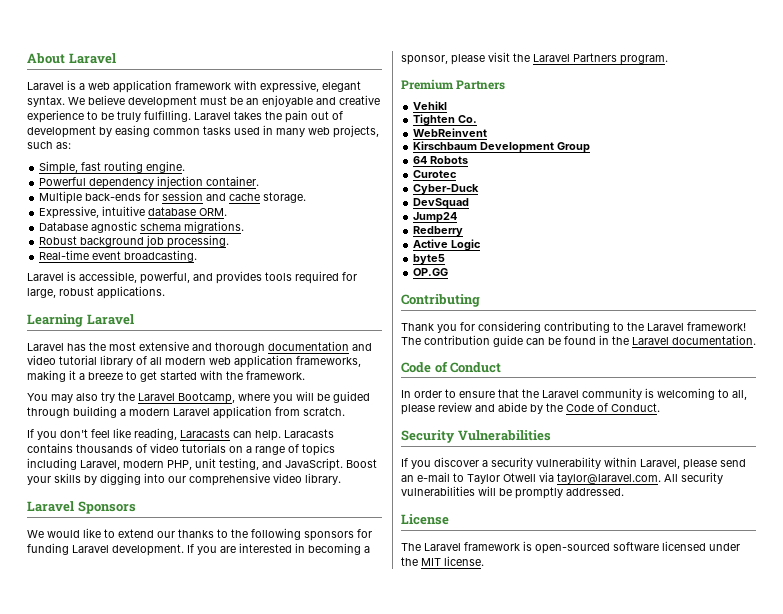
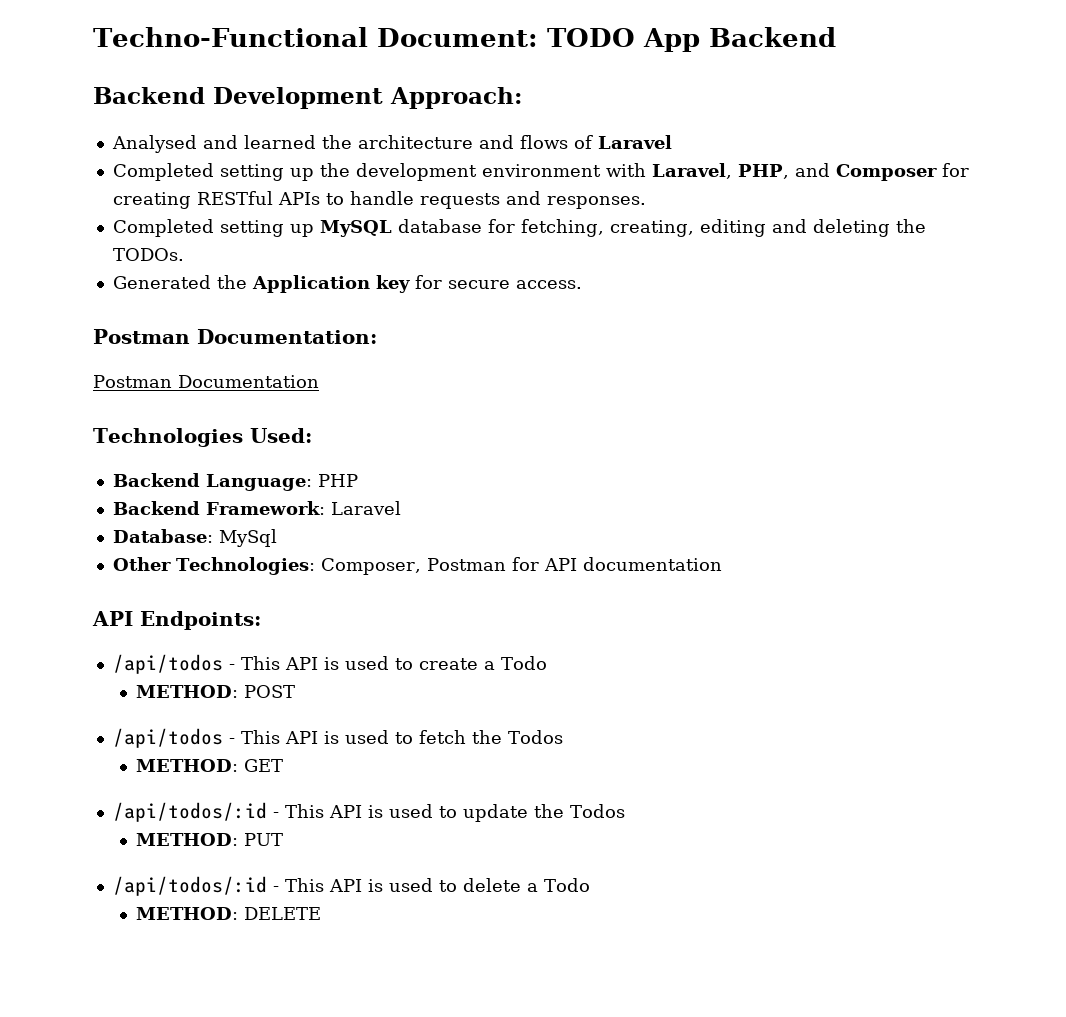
- About Laravel
- Laravel is a web application framework with expressive, elegant syntax. We believe development must be an enjoyable and creative experience to be truly fulfilling. Laravel takes the pain out of development by easing common tasks used in many web projects, such as:
- Simple, fast routing engine.
- Powerful dependency injection container.
- Multiple back-ends for session and cache storage.
- Expressive, intuitive database ORM.
- Database agnostic schema migrations.
- Robust background job processing.
- Real-time event broadcasting.
- Laravel is accessible, powerful, and provides tools required for large, robust applications.
- Learning Laravel
- Laravel has the most extensive and thorough documentation and video tutorial library of all modern web application frameworks, making it a breeze to get started with the framework.
- You may also try the Laravel Bootcamp, where you will be guided through building a modern Laravel application from scratch.
- If you don't feel like reading, Laracasts can help. Laracasts contains thousands of video tutorials on a range of topics including Laravel, modern PHP, unit testing, and JavaScript. Boost your skills by digging into our comprehensive video library.
- Laravel Sponsors
- We would like to extend our thanks to the following sponsors for funding Laravel development. If you are interested in becoming a sponsor, please visit the Laravel Partners program.
- Premium Partners
- Vehikl
- Tighten Co.
- WebReinvent
- Kirschbaum Development Group
- 64 Robots
- Curotec
- Cyber-Duck
- DevSquad
- Jump24
- Redberry
- Active Logic
- byte5
- OP.GG
- Contributing
- Thank you for considering contributing to the Laravel framework! The contribution guide can be found in the Laravel documentation.
- Code of Conduct
- In order to ensure that the Laravel community is welcoming to all, please review and abide by the Code of Conduct.
- Security Vulnerabilities
- If you discover a security vulnerability within Laravel, please send an e-mail to Taylor Otwell via taylor@laravel.com. All security vulnerabilities will be promptly addressed.
- License
- The Laravel framework is open-sourced software licensed under the MIT license.
+ Techno-Functional Document: TODO App Backend
+ Backend Development Approach:
+ Analysed and learned the architecture and flows of Laravel
+ Completed setting up the development environment with Laravel, PHP, and Composer for creating RESTful APIs to handle requests and responses.
+ Completed setting up MySQL database for fetching, creating, editing and deleting the TODOs.
+ Generated the Application key for secure access.
+ Postman Documentation:
+ Postman Documentation
+ Technologies Used:
+ Backend Language: PHP
+ Backend Framework: Laravel
+ Database: MySql
+ Other Technologies: Composer, Postman for API documentation
+ API Endpoints:
+ /api/todos - This API is used to create a Todo
+ METHOD: POST
+ /api/todos - This API is used to fetch the Todos
+ METHOD: GET
+ /api/todos/:id - This API is used to update the Todos
+ METHOD: PUT
+ /api/todos/:id - This API is used to delete a Todo
+ METHOD: DELETE

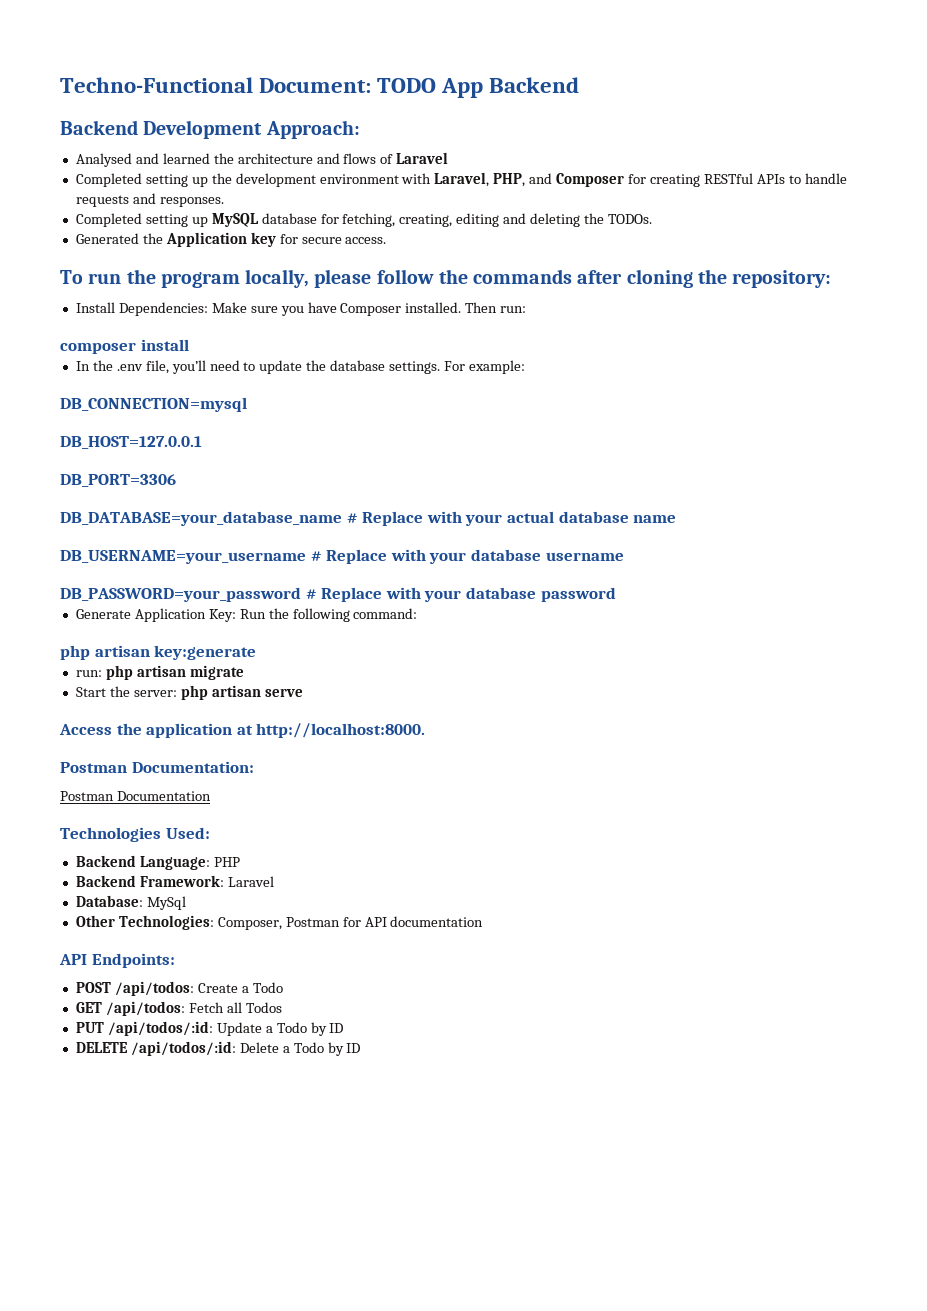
+ To run the program locally, please follow the commands after cloning the repository:
+ Install Dependencies: Make sure you have Composer installed. Then run:
+ composer install
+ In the .env file, you’ll need to update the database settings. For example:
+ DB_CONNECTION=mysql
+ DB_HOST=127.0.0.1
+ DB_PORT=3306
+ DB_DATABASE=your_database_name # Replace with your actual database name
+ DB_USERNAME=your_username # Replace with your database username
+ DB_PASSWORD=your_password # Replace with your database password
+ Generate Application Key: Run the following command:
+ php artisan key:generate
+ run: php artisan migrate
+ Start the server: php artisan serve
+ Access the application at http://localhost:8000.
- /api/todos - This API is used to create a Todo
- METHOD: POST
- /api/todos - This API is used to fetch the Todos
- METHOD: GET
- /api/todos/:id - This API is used to update the Todos
- METHOD: PUT
- /api/todos/:id - This API is used to delete a Todo
- METHOD: DELETE
+ POST /api/todos: Create a Todo
+ GET /api/todos: Fetch all Todos
+ PUT /api/todos/:id: Update a Todo by ID
+ DELETE /api/todos/:id: Delete a Todo by ID

